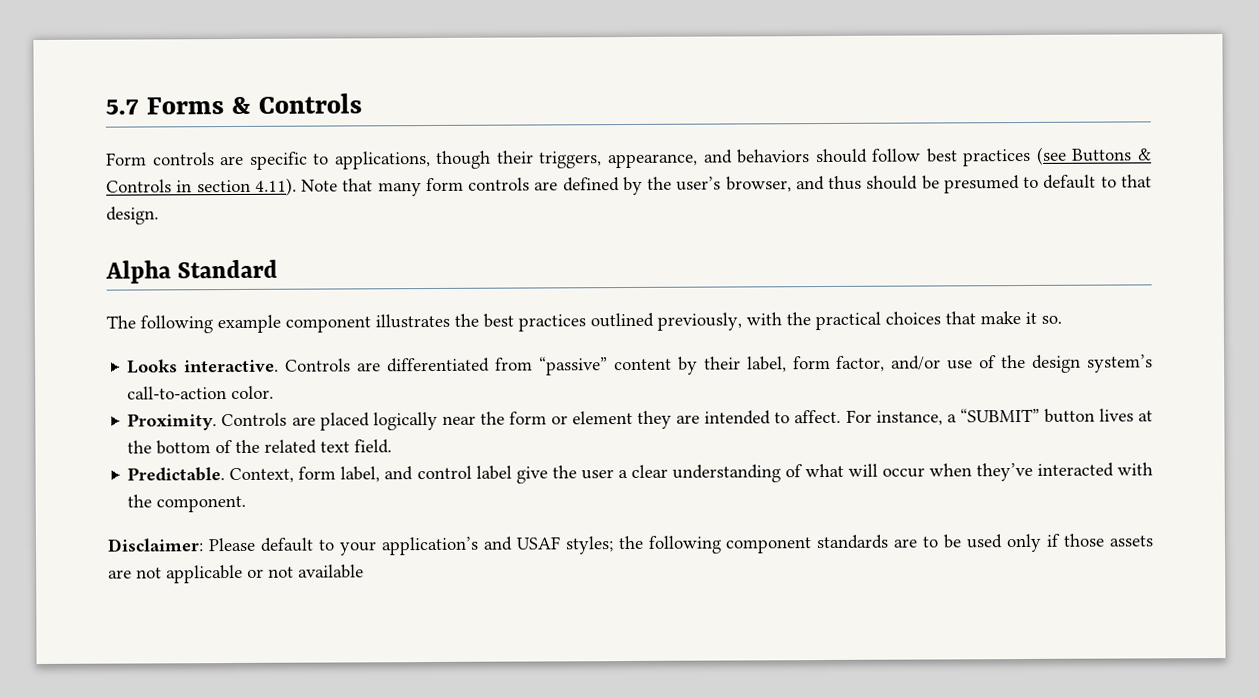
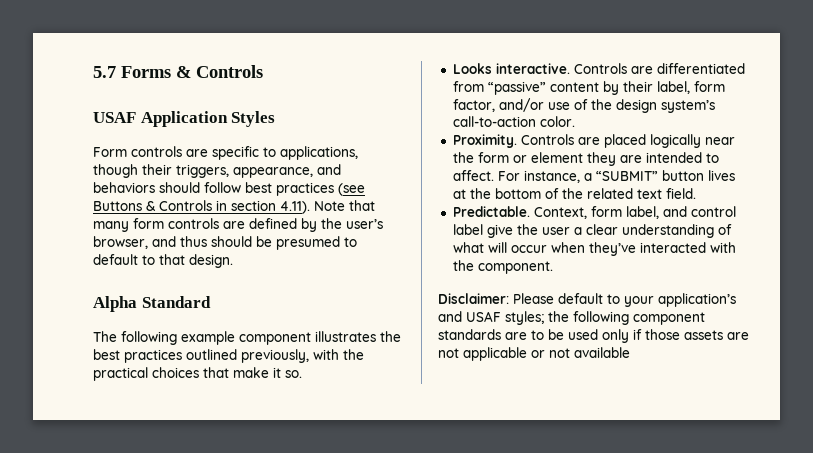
+ USAF Application Styles

